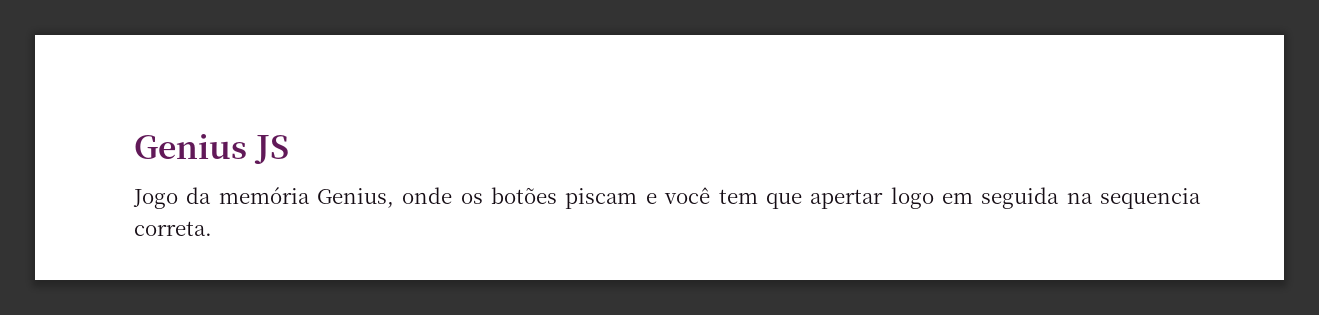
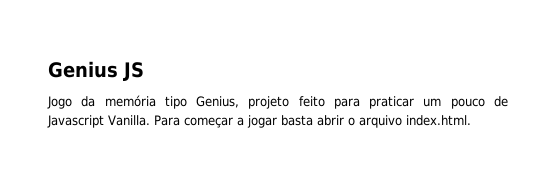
- Jogo da memória Genius, onde os botões piscam e você tem que apertar logo em seguida na sequencia correta.
+ Jogo da memória tipo Genius, projeto feito para praticar um pouco de Javascript Vanilla. Para começar a jogar basta abrir o arquivo index.html.

